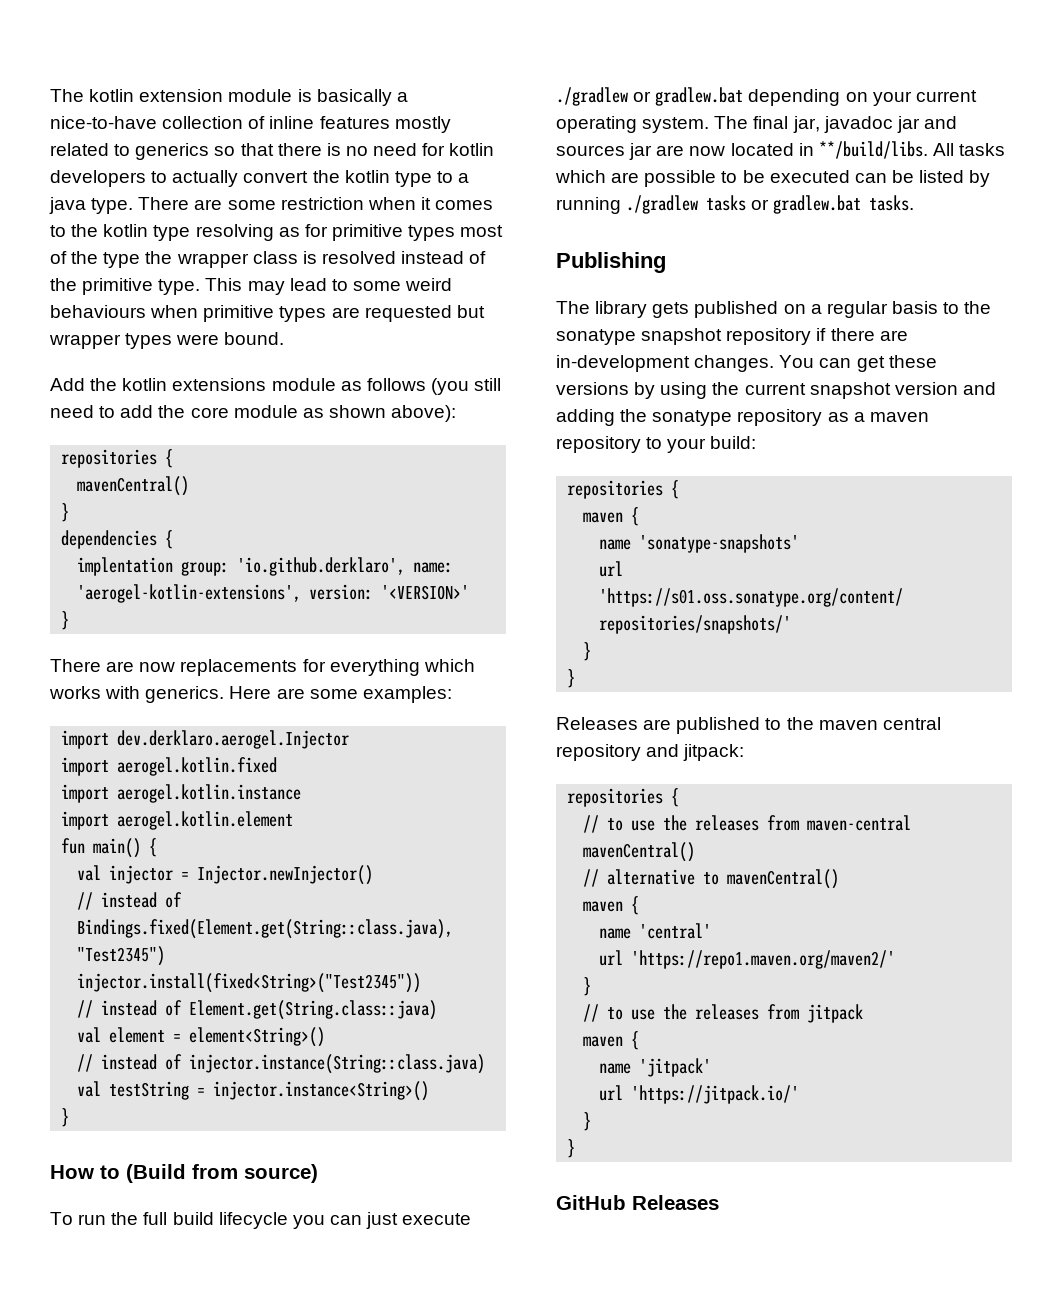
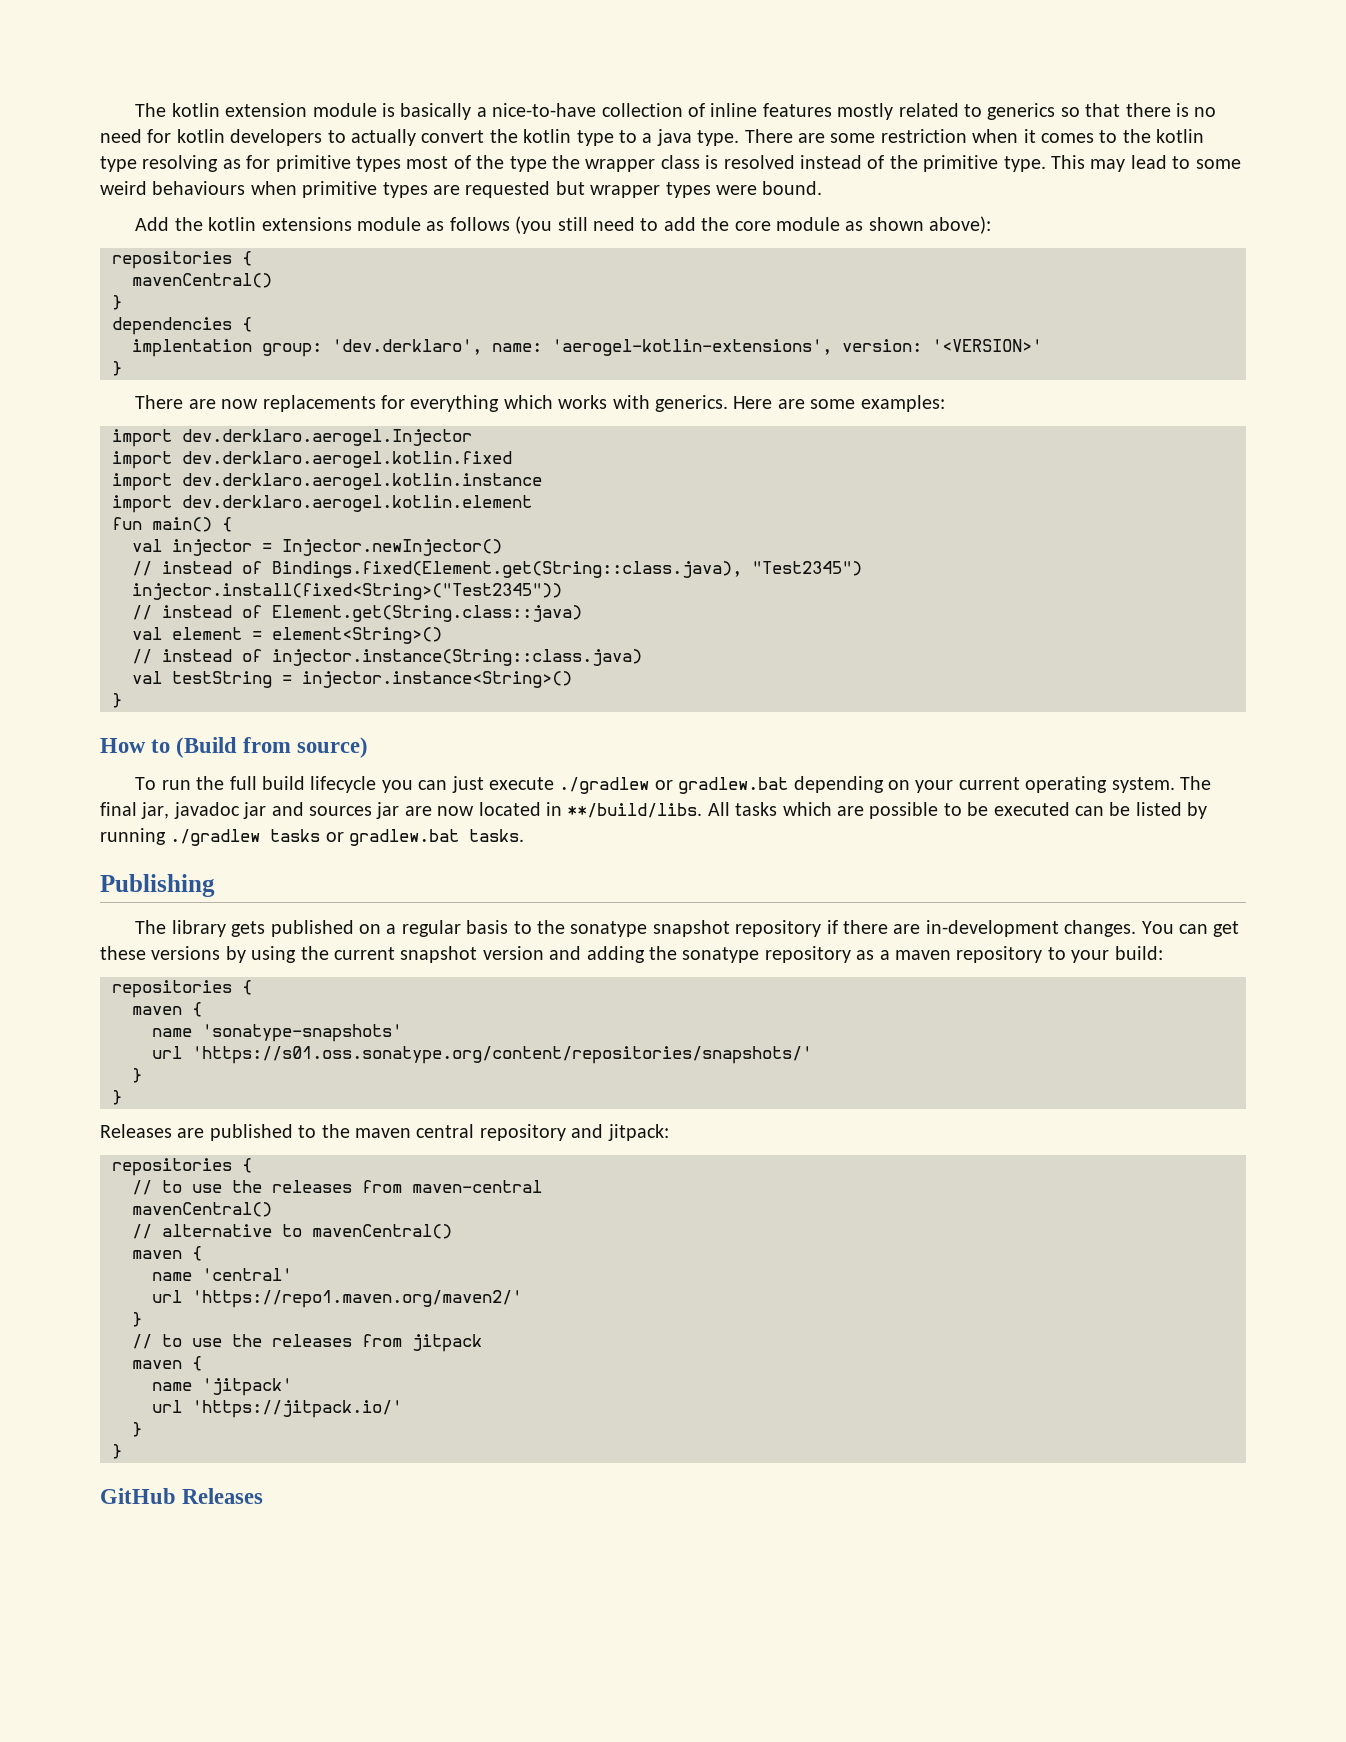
- implentation group: 'io.github.derklaro', name: 'aerogel-kotlin-extensions', version: '<VERSION>'
+ implentation group: 'dev.derklaro', name: 'aerogel-kotlin-extensions', version: '<VERSION>'
- import aerogel.kotlin.fixed
- import aerogel.kotlin.instance
- import aerogel.kotlin.element
+ import dev.derklaro.aerogel.kotlin.fixed
+ import dev.derklaro.aerogel.kotlin.instance
+ import dev.derklaro.aerogel.kotlin.element

